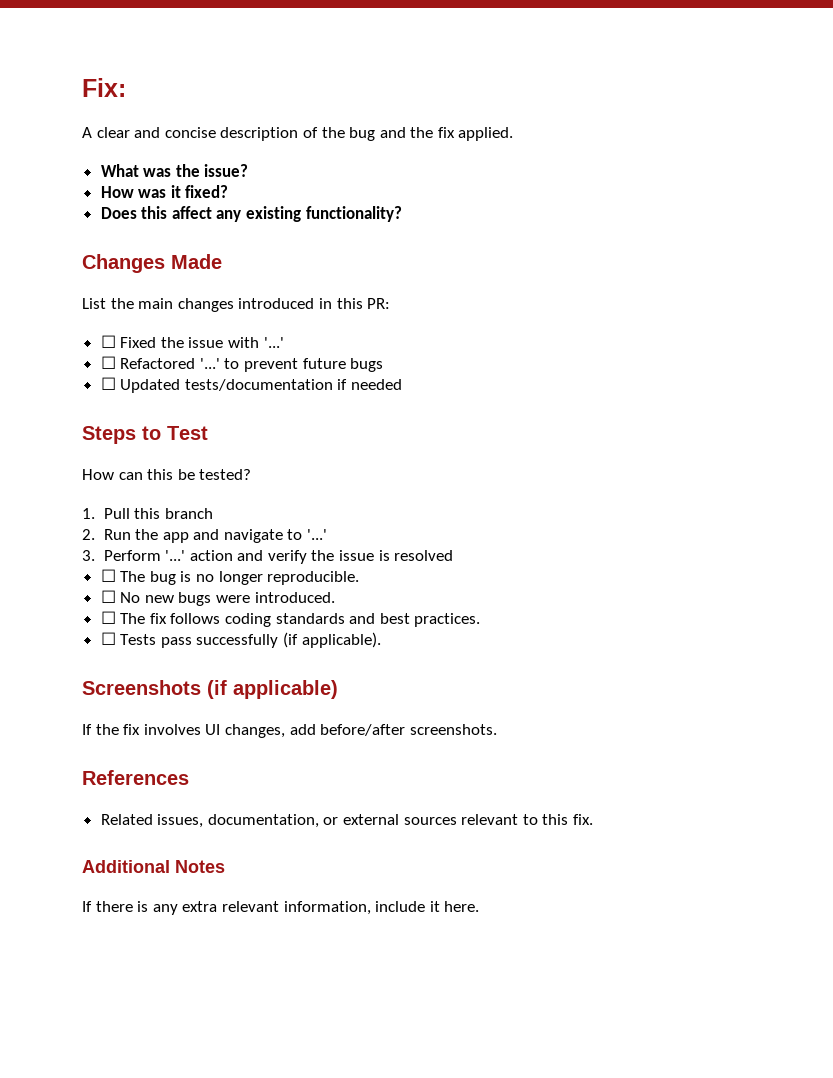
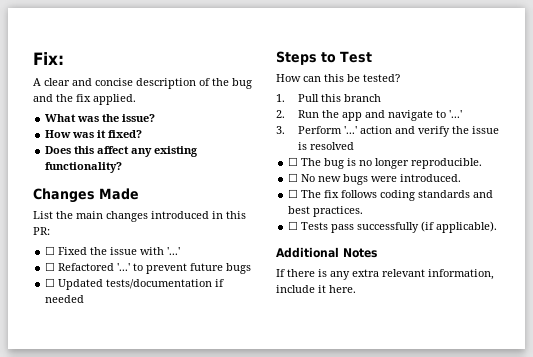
- Screenshots (if applicable)
- If the fix involves UI changes, add before/after screenshots.
- References
- Related issues, documentation, or external sources relevant to this fix.

